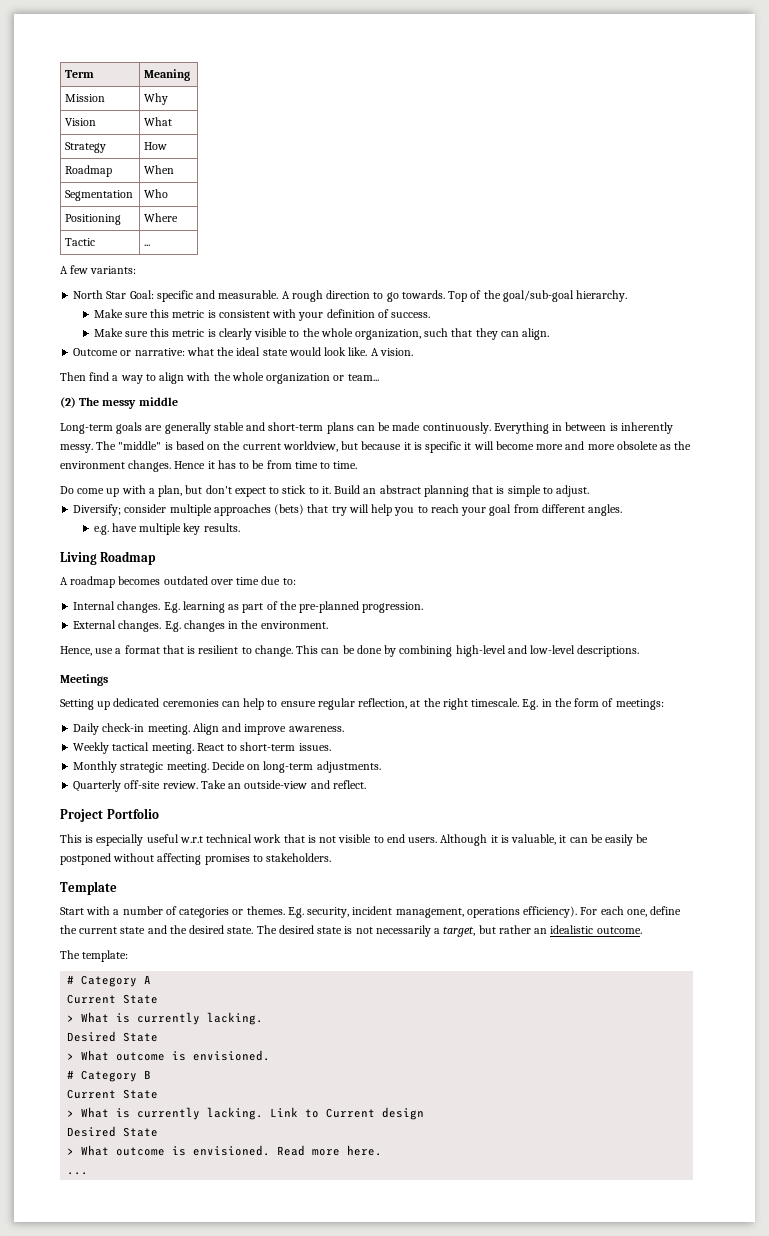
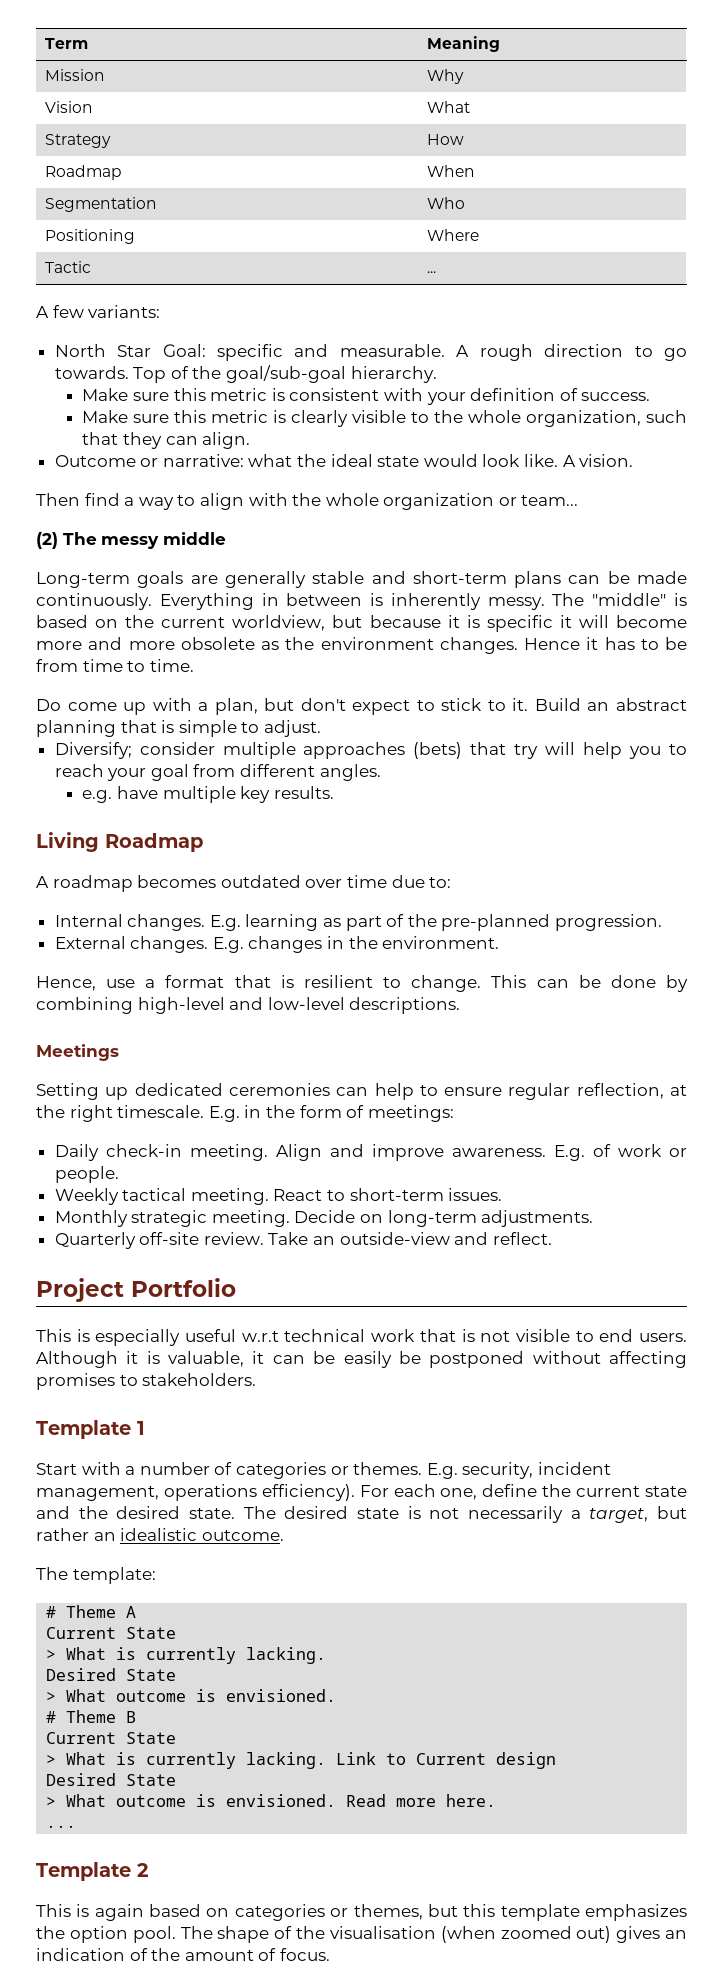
+ E.g. of work or people.
- Template
+ Template 1
- # Category A
+ # Theme A
- # Category B
+ # Theme B
+ Template 2
+ This is again based on categories or themes, but this template emphasizes the option pool. The shape of the visualisation (when zoomed out) gives an indication of the amount of focus.

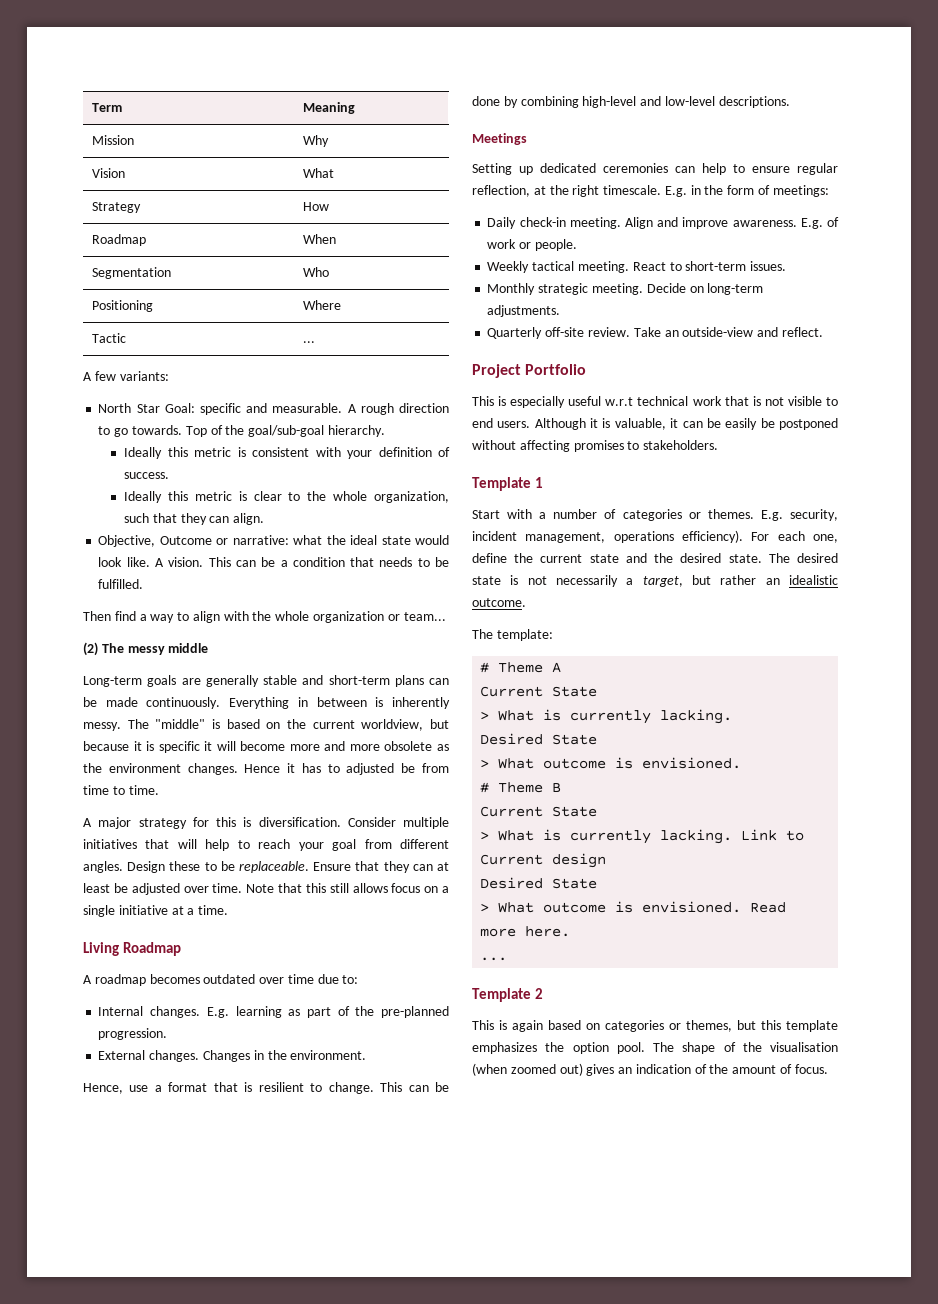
- Make sure this metric is consistent with your definition of success.
+ Ideally this metric is consistent with your definition of success.
- Make sure this metric is clearly visible to the whole organization, such that they can align.
+ Ideally this metric is clear to the whole organization, such that they can align.
- Outcome or narrative: what the ideal state would look like.
+ Objective, Outcome or narrative: what the ideal state would look like.
+ This can be a condition that needs to be fulfilled.
- Hence it has to be from time to time.
+ Hence it has to adjusted be from time to time.
- Do come up with a plan, but don't expect to stick to it. Build an abstract planning that is simple to adjust.
- Diversify; consider multiple approaches (bets) that try will help you to reach your goal from different angles.
- e.g. have multiple key results.
+ A major strategy for this is diversification. Consider multiple initiatives that will help to reach your goal from different angles. Design these to be replaceable. Ensure that they can at least be adjusted over time. Note that this still allows focus on a single initiative at a time.
- E.g. changes in the environment.
+ Changes in the environment.

